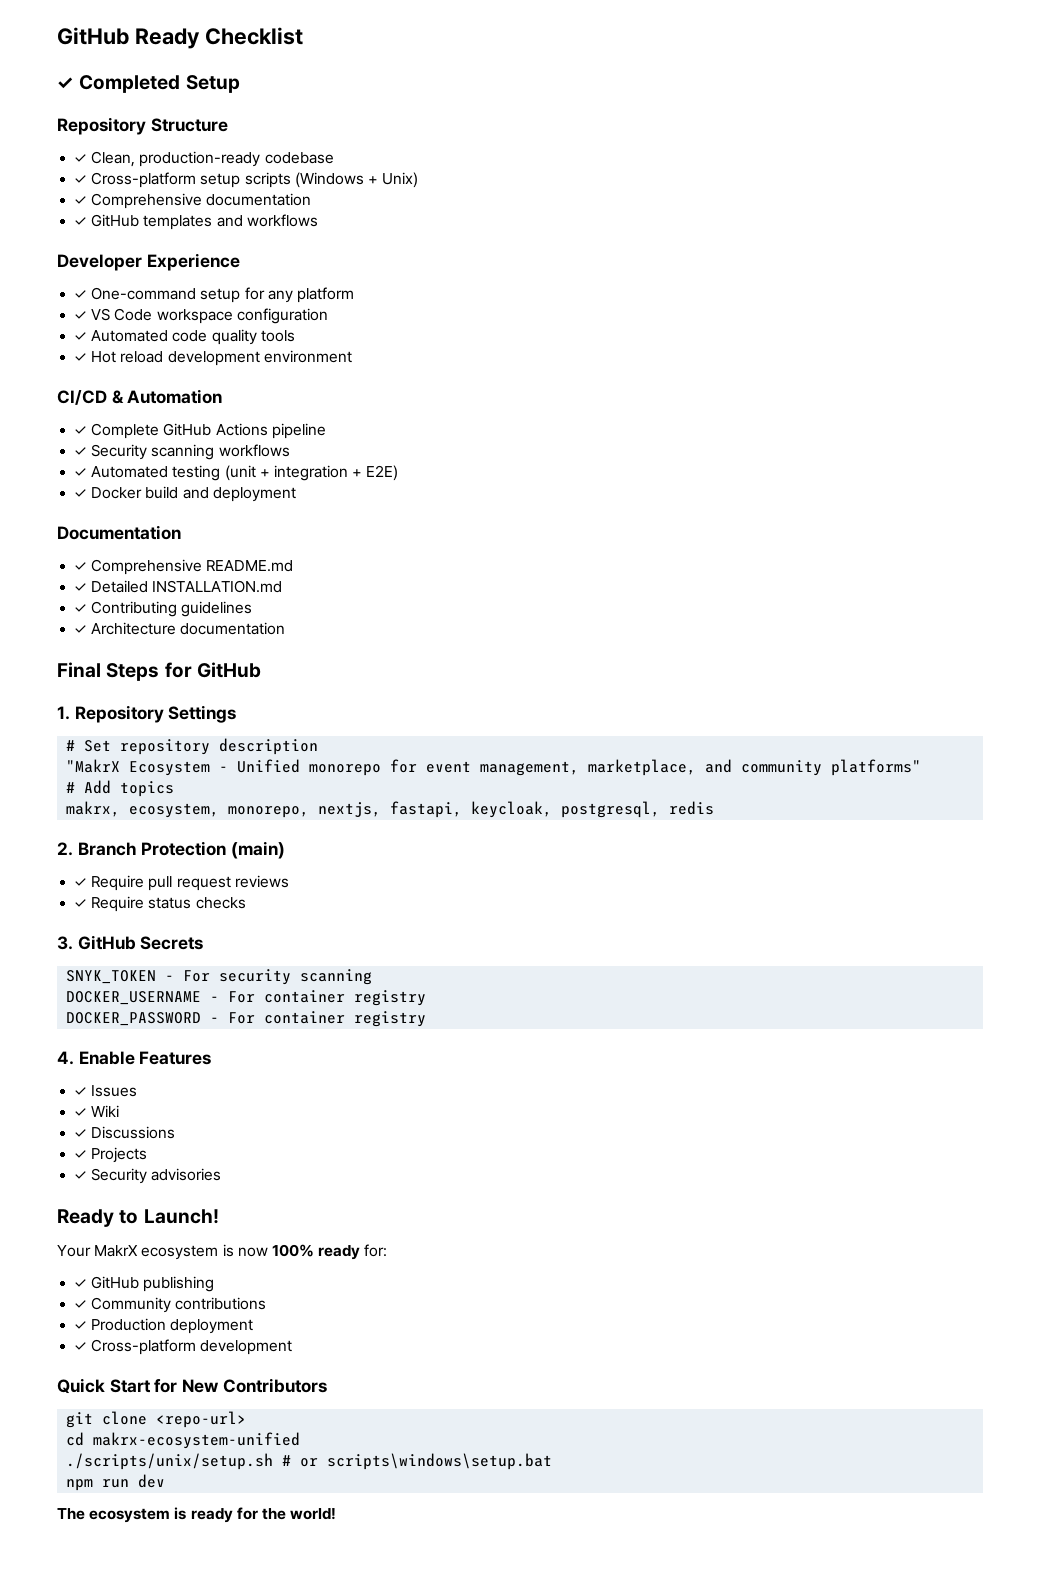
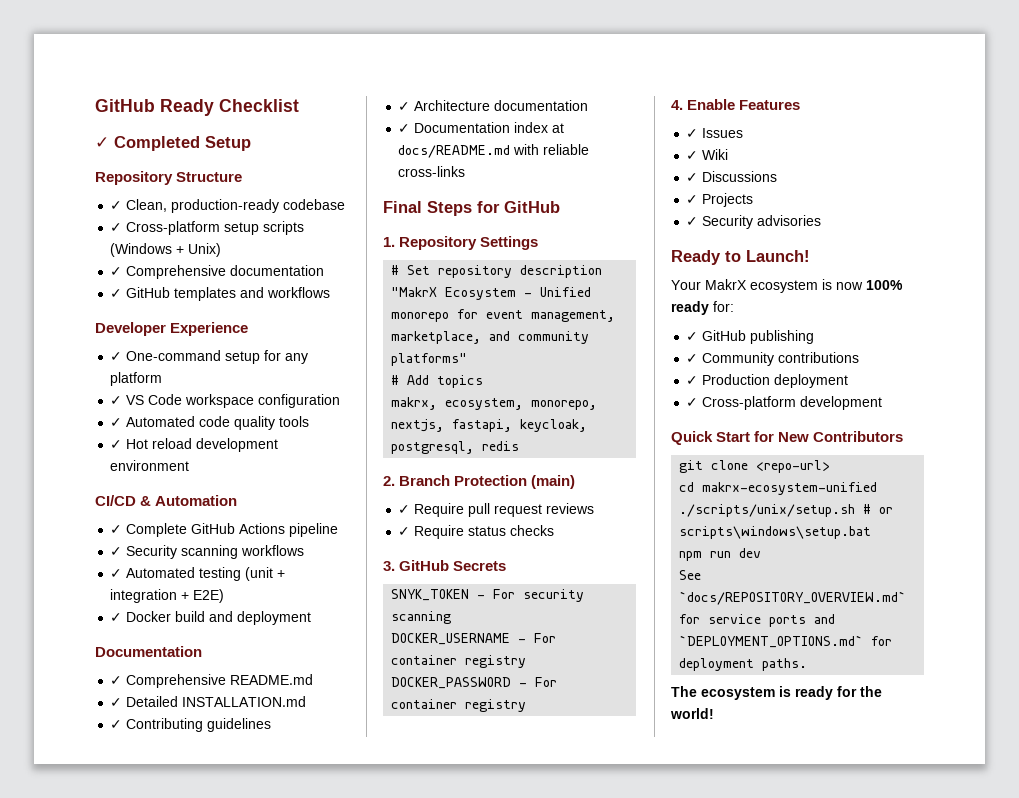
+ ✓ Documentation index at docs/README.md with reliable cross-links
+ See `docs/REPOSITORY_OVERVIEW.md` for service ports and `DEPLOYMENT_OPTIONS.md` for deployment paths.

